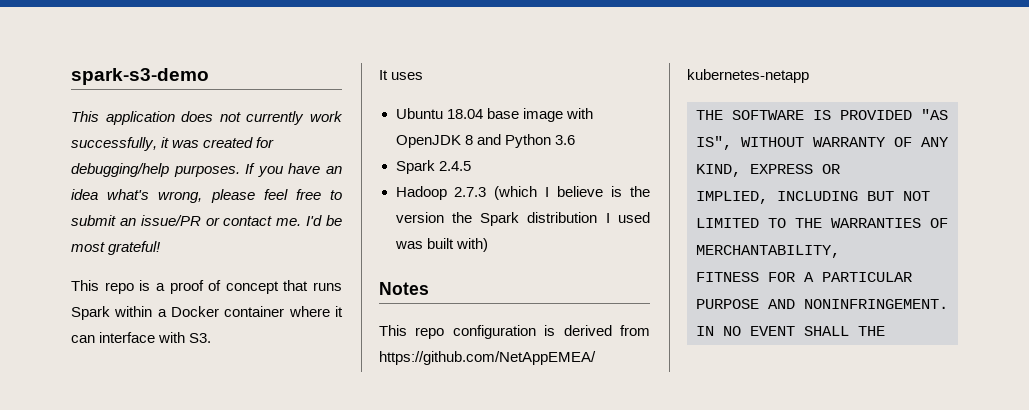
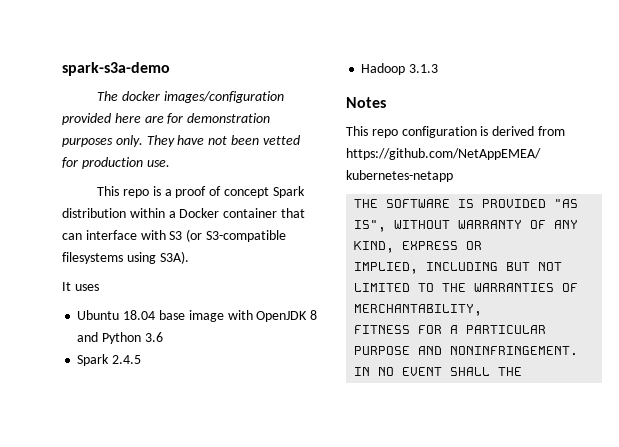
- spark-s3-demo
- This application does not currently work successfully, it was created for debugging/help purposes. If you have an idea what's wrong, please feel free to submit an issue/PR or contact me. I'd be most grateful!
+ spark-s3a-demo
+ The docker images/configuration provided here are for demonstration purposes only. They have not been vetted for production use.
- This repo is a proof of concept that runs Spark within a Docker container where it can interface with S3.
+ This repo is a proof of concept Spark distribution within a Docker container that can interface with S3 (or S3-compatible filesystems using S3A).
- Hadoop 2.7.3 (which I believe is the version the Spark distribution I used was built with)
+ Hadoop 3.1.3

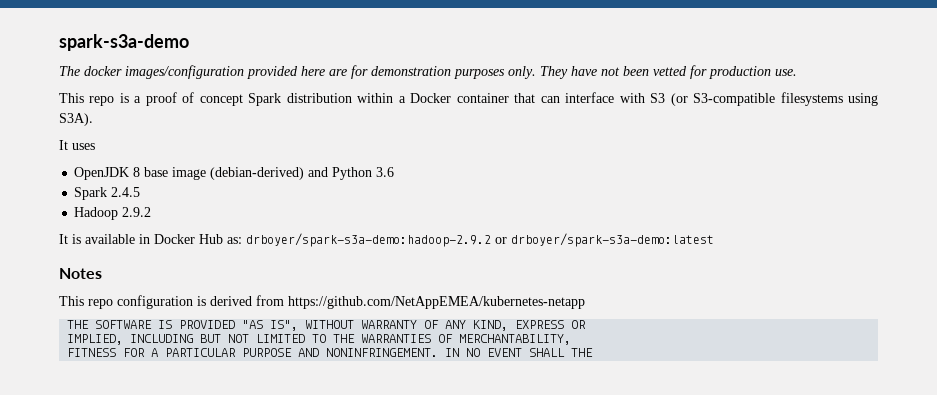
- Ubuntu 18.04 base image with OpenJDK 8 and Python 3.6
+ OpenJDK 8 base image (debian-derived) and Python 3.6
- Hadoop 3.1.3
+ Hadoop 2.9.2
+ It is available in Docker Hub as: drboyer/spark-s3a-demo:hadoop-2.9.2 or drboyer/spark-s3a-demo:latest

